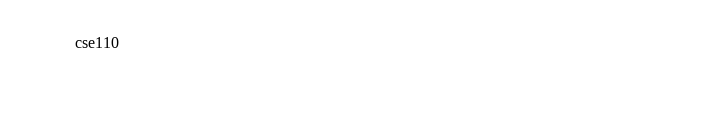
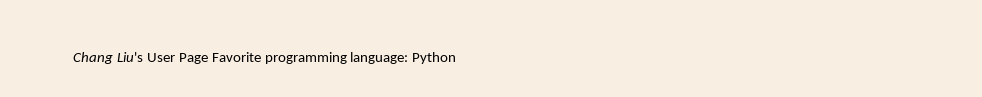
- cse110
+ Chang Liu's User Page Favorite programming language: Python

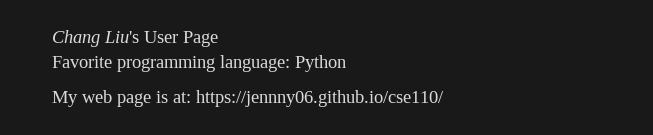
- Chang Liu's User Page Favorite programming language: Python
+ Chang Liu's User Page
+ Favorite programming language: Python
+ My web page is at: https://jennny06.github.io/cse110/

